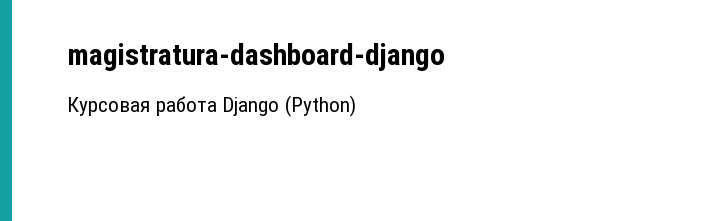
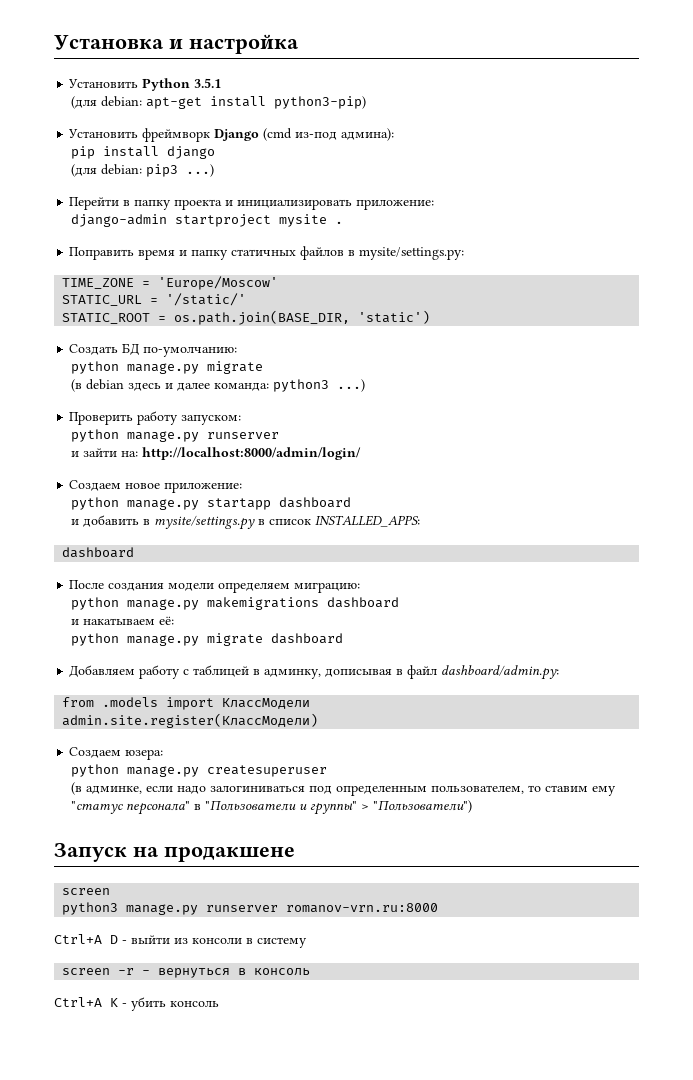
- magistratura-dashboard-django
- Курсовая работа Django (Python)
+ Установка и настройка
+ Установить Python 3.5.1
+ (для debian: apt-get install python3-pip)
+ Установить фреймворк Django (cmd из-под админа):
+ pip install django
+ (для debian: pip3 ...)
+ Перейти в папку проекта и инициализировать приложение:
+ django-admin startproject mysite .
+ Поправить время и папку статичных файлов в mysite/settings.py:
+ TIME_ZONE = 'Europe/Moscow'
+ STATIC_URL = '/static/'
+ STATIC_ROOT = os.path.join(BASE_DIR, 'static')
+ Создать БД по-умолчанию:
+ python manage.py migrate
+ (в debian здесь и далее команда: python3 ...)
+ Проверить работу запуском:
+ python manage.py runserver
+ и зайти на: http://localhost:8000/admin/login/
+ Создаем новое приложение:
+ python manage.py startapp dashboard
+ и добавить в mysite/settings.py в список INSTALLED_APPS:
+ dashboard
+ После создания модели определяем миграцию:
+ python manage.py makemigrations dashboard
+ и накатываем её:
+ python manage.py migrate dashboard
+ Добавляем работу с таблицей в админку, дописывая в файл dashboard/admin.py:
+ from .models import КлассМодели
+ admin.site.register(КлассМодели)
+ Создаем юзера:
+ python manage.py createsuperuser
+ (в админке, если надо залогиниваться под определенным пользователем, то ставим ему "статус персонала" в "Пользователи и группы" > "Пользователи")
+ Запуск на продакшене
+ screen
+ python3 manage.py runserver romanov-vrn.ru:8000
+ Ctrl+A D - выйти из консоли в систему
+ screen -r - вернуться в консоль
+ Ctrl+A K - убить консоль

